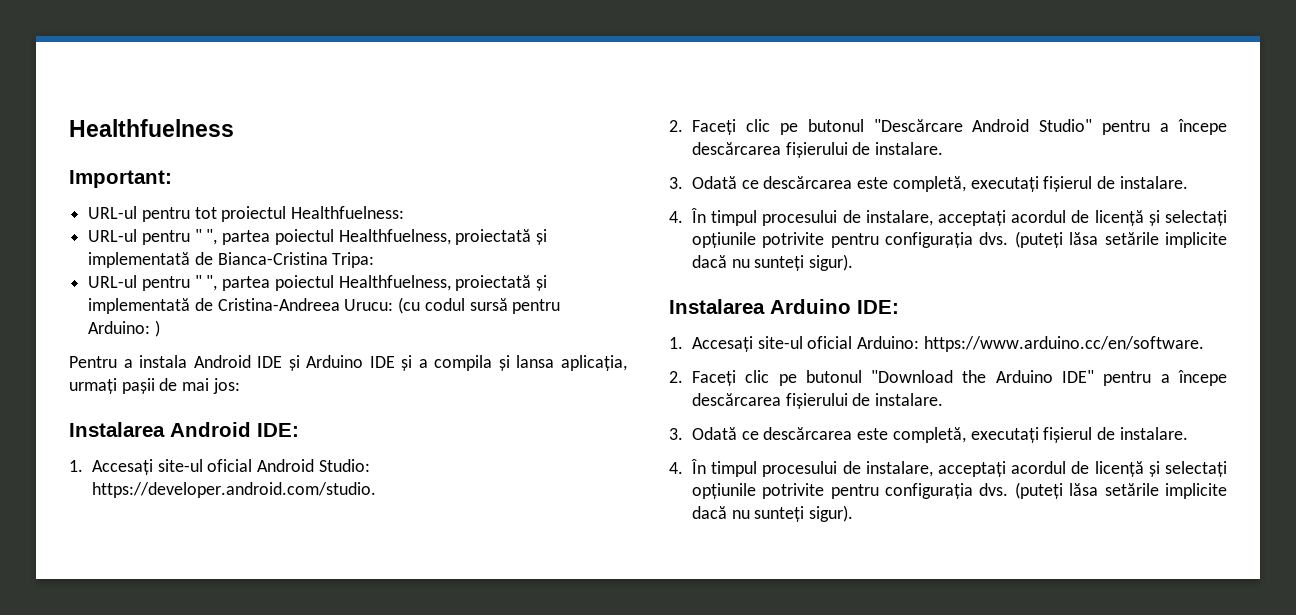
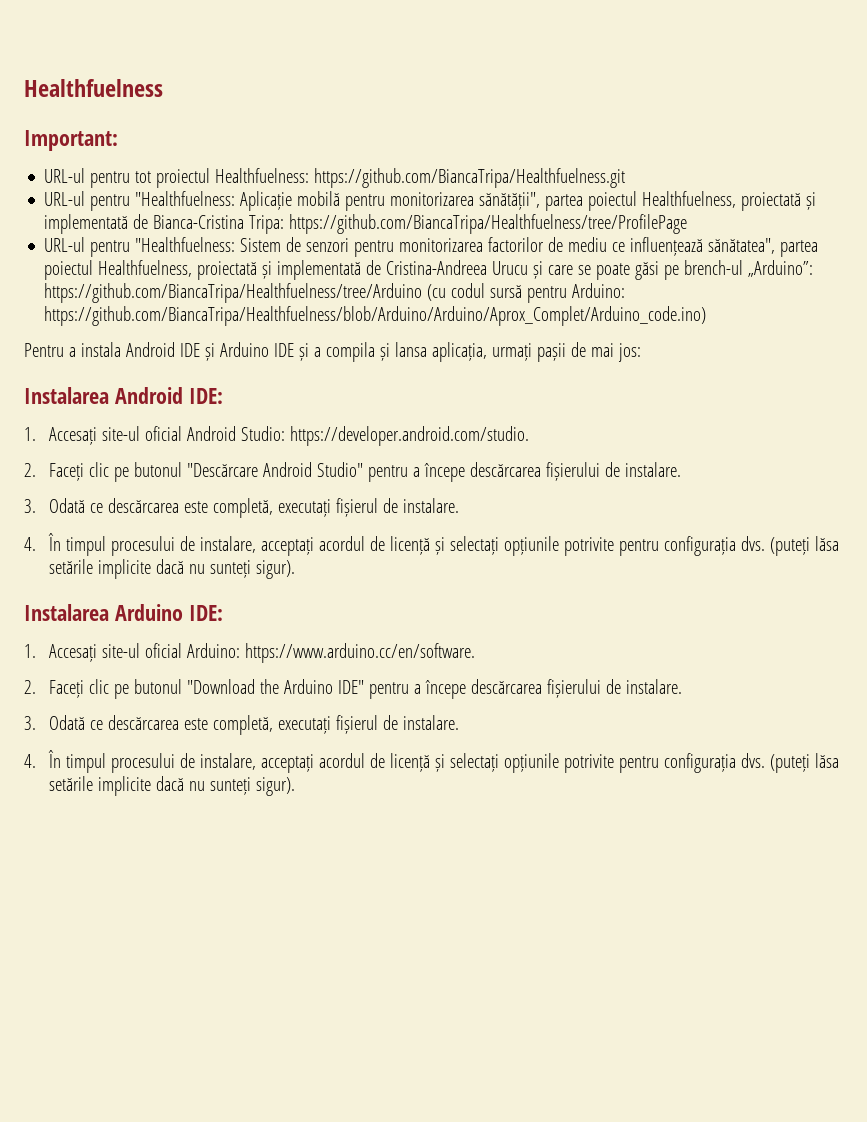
- URL-ul pentru tot proiectul Healthfuelness:
- URL-ul pentru " ", partea poiectul Healthfuelness, proiectată și implementată de Bianca-Cristina Tripa:
- URL-ul pentru " ", partea poiectul Healthfuelness, proiectată și implementată de Cristina-Andreea Urucu: (cu codul sursă pentru Arduino: )
+ URL-ul pentru tot proiectul Healthfuelness: https://github.com/BiancaTripa/Healthfuelness.git
+ URL-ul pentru "Healthfuelness: Aplicație mobilă pentru monitorizarea sănătății", partea poiectul Healthfuelness, proiectată și implementată de Bianca-Cristina Tripa: https://github.com/BiancaTripa/Healthfuelness/tree/ProfilePage
+ URL-ul pentru "Healthfuelness: Sistem de senzori pentru monitorizarea factorilor de mediu ce influențează sănătatea", partea poiectul Healthfuelness, proiectată și implementată de Cristina-Andreea Urucu și care se poate găsi pe brench-ul „Arduino”: https://github.com/BiancaTripa/Healthfuelness/tree/Arduino (cu codul sursă pentru Arduino: https://github.com/BiancaTripa/Healthfuelness/blob/Arduino/Arduino/Aprox_Complet/Arduino_code.ino)

